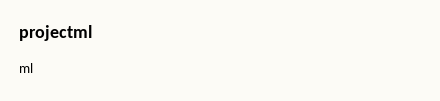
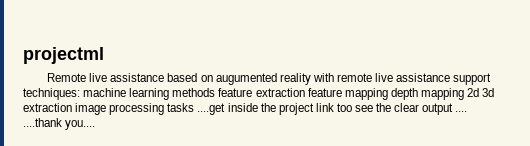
- ml
+ Remote live assistance based on augumented reality with remote live assistance support techniques: machine learning methods feature extraction feature mapping depth mapping 2d 3d extraction image processing tasks ....get inside the project link too see the clear output .... ....thank you....

